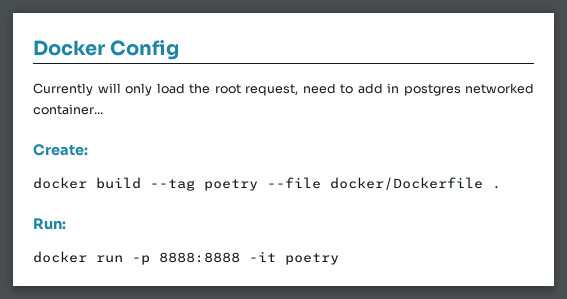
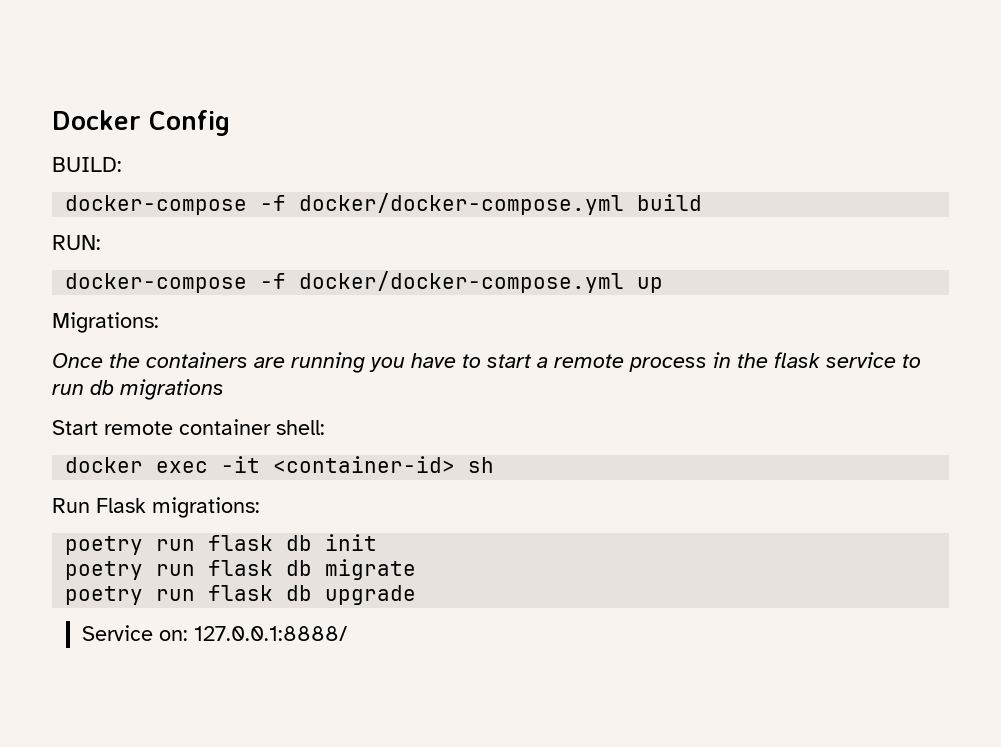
- Currently will only load the root request, need to add in postgres networked container...
- Create:
- docker build --tag poetry --file docker/Dockerfile .
- Run:
- docker run -p 8888:8888 -it poetry
+ BUILD:
+ docker-compose -f docker/docker-compose.yml build
+ RUN:
+ docker-compose -f docker/docker-compose.yml up
+ Migrations:
+ Once the containers are running you have to start a remote process in the flask service to run db migrations
+ Start remote container shell:
+ docker exec -it <container-id> sh
+ Run Flask migrations:
+ poetry run flask db init
+ poetry run flask db migrate
+ poetry run flask db upgrade
+ Service on: 127.0.0.1:8888/

